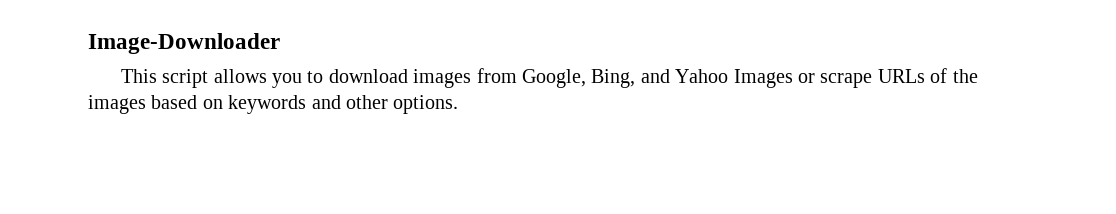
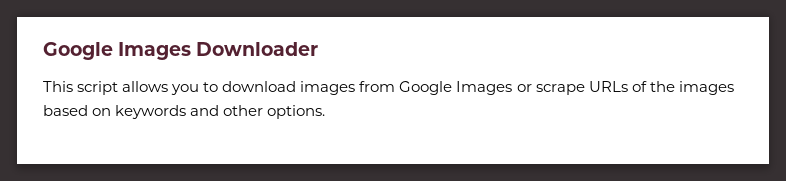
- Image-Downloader
+ Google Images Downloader
- This script allows you to download images from Google, Bing, and Yahoo Images or scrape URLs of the images based on keywords and other options.
+ This script allows you to download images from Google Images or scrape URLs of the images based on keywords and other options.

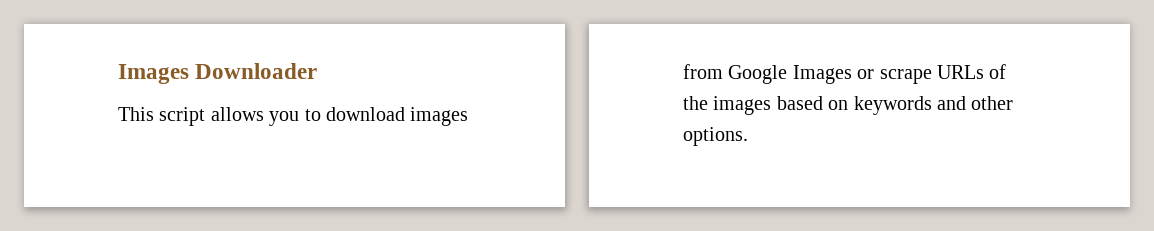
- Google Images Downloader
+ Images Downloader

